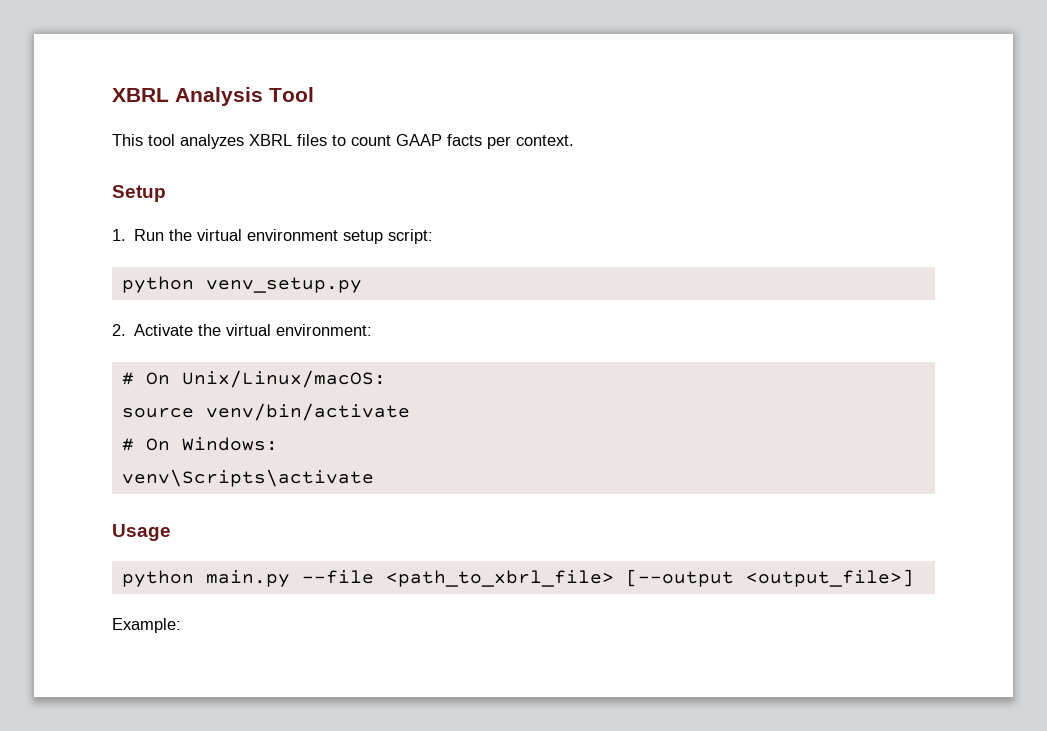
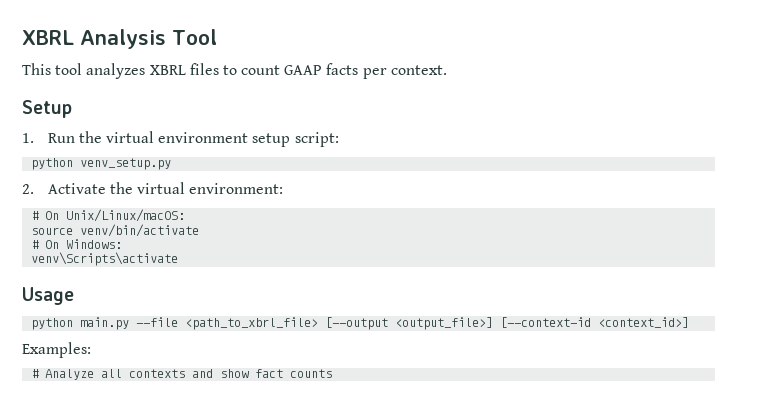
- python main.py --file <path_to_xbrl_file> [--output <output_file>]
- Example:
+ python main.py --file <path_to_xbrl_file> [--output <output_file>] [--context-id <context_id>]
+ Examples:
+ # Analyze all contexts and show fact counts

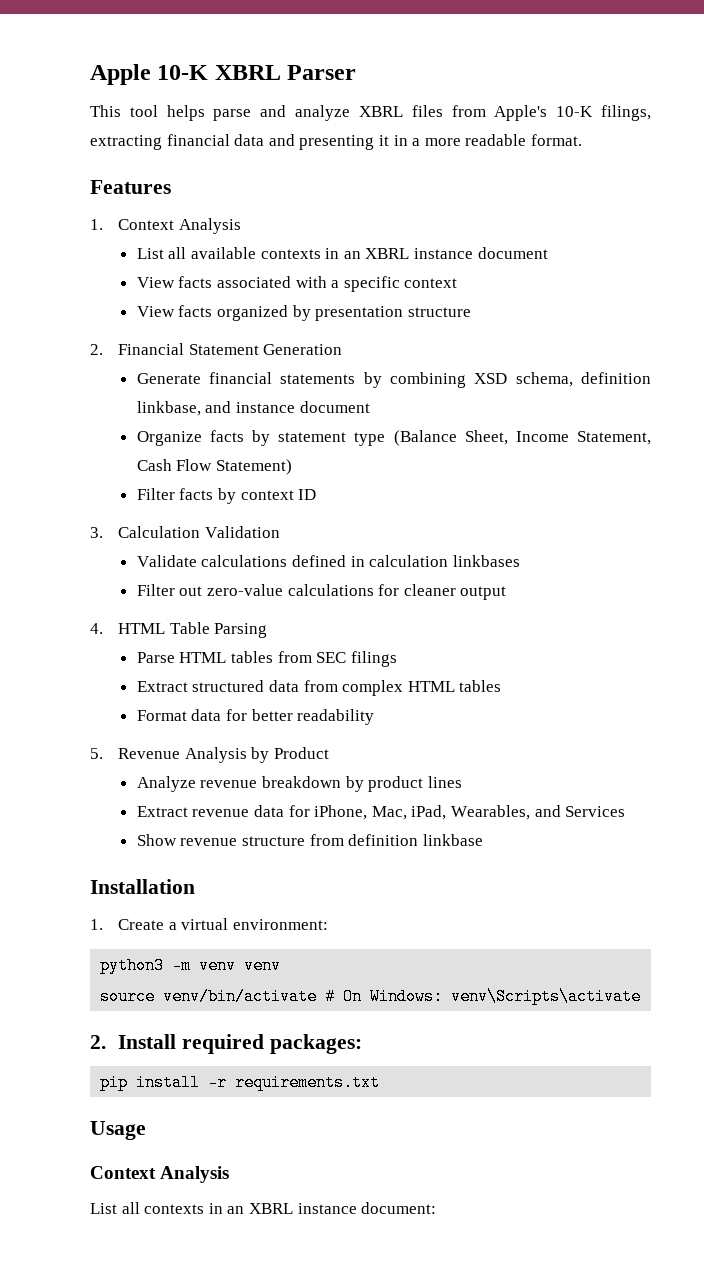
- XBRL Analysis Tool
- This tool analyzes XBRL files to count GAAP facts per context.
- Setup
- 1. Run the virtual environment setup script:
- python venv_setup.py
- 2. Activate the virtual environment:
- # On Unix/Linux/macOS:
+ Apple 10-K XBRL Parser
+ This tool helps parse and analyze XBRL files from Apple's 10-K filings, extracting financial data and presenting it in a more readable format.
+ Features
+ 1. Context Analysis
+ List all available contexts in an XBRL instance document
+ View facts associated with a specific context
+ View facts organized by presentation structure
+ 2. Financial Statement Generation
+ Generate financial statements by combining XSD schema, definition linkbase, and instance document
+ Organize facts by statement type (Balance Sheet, Income Statement, Cash Flow Statement)
+ Filter facts by context ID
+ 3. Calculation Validation
+ Validate calculations defined in calculation linkbases
+ Filter out zero-value calculations for cleaner output
+ 4. HTML Table Parsing
+ Parse HTML tables from SEC filings
+ Extract structured data from complex HTML tables
+ Format data for better readability
+ 5. Revenue Analysis by Product
+ Analyze revenue breakdown by product lines
+ Extract revenue data for iPhone, Mac, iPad, Wearables, and Services
+ Show revenue structure from definition linkbase
+ Installation
+ 1. Create a virtual environment:
+ python3 -m venv venv
- source venv/bin/activate
- # On Windows:
- venv\Scripts\activate
+ source venv/bin/activate # On Windows: venv\Scripts\activate
+ 2. Install required packages:
+ pip install -r requirements.txt
  Usage
- python main.py --file <path_to_xbrl_file> [--output <output_file>] [--context-id <context_id>]
- Examples:
- # Analyze all contexts and show fact counts
+ Context Analysis
+ List all contexts in an XBRL instance document:

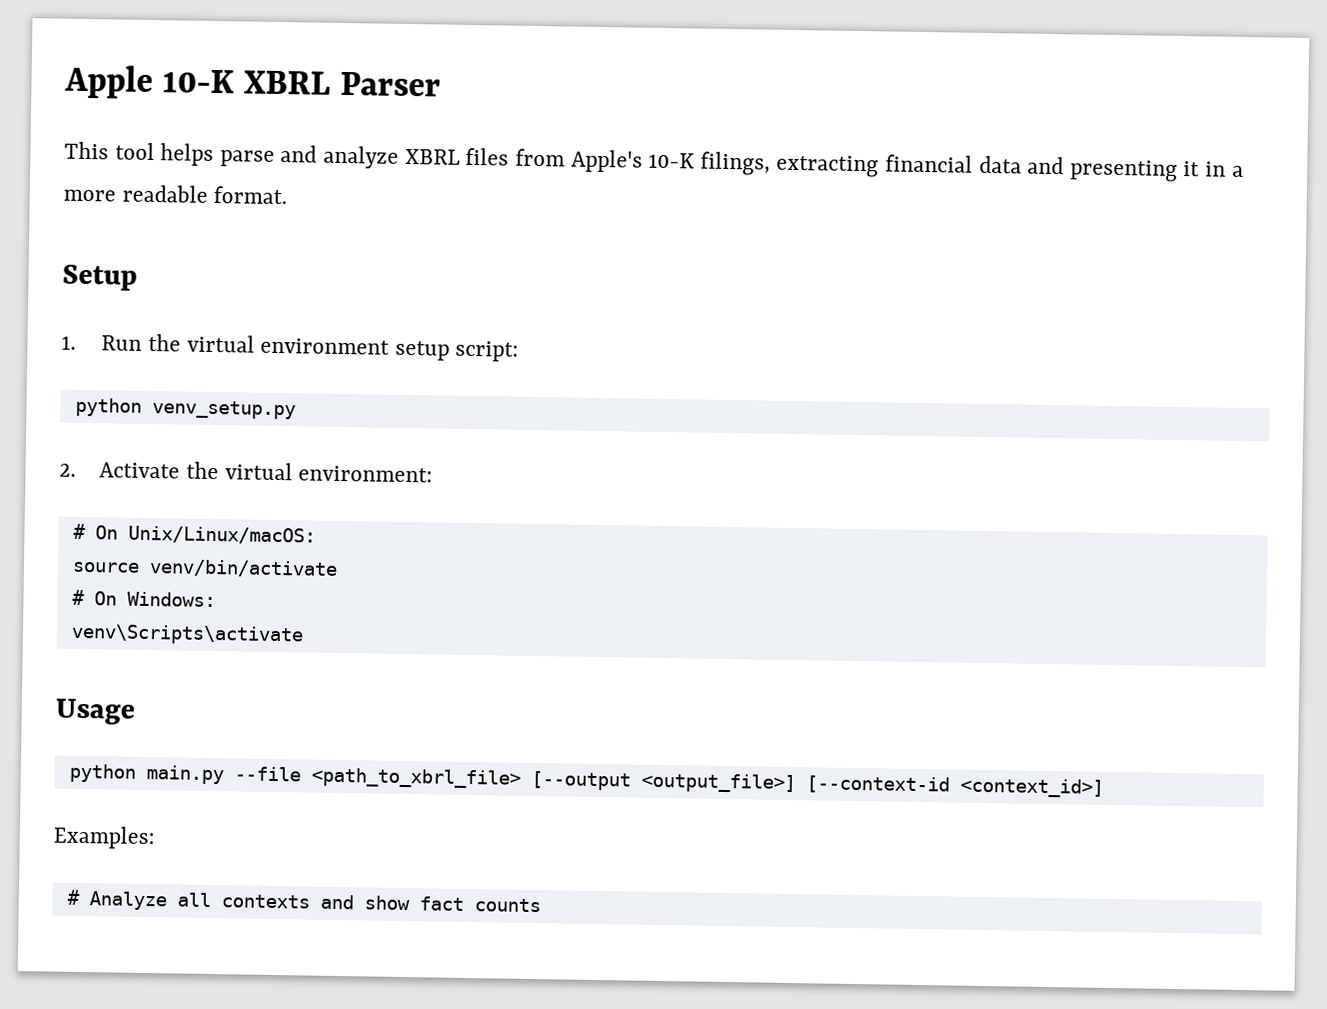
- Features
- 1. Context Analysis
- List all available contexts in an XBRL instance document
- View facts associated with a specific context
- View facts organized by presentation structure
- 2. Financial Statement Generation
- Generate financial statements by combining XSD schema, definition linkbase, and instance document
- Organize facts by statement type (Balance Sheet, Income Statement, Cash Flow Statement)
- Filter facts by context ID
- 3. Calculation Validation
- Validate calculations defined in calculation linkbases
- Filter out zero-value calculations for cleaner output
- 4. HTML Table Parsing
- Parse HTML tables from SEC filings
- Extract structured data from complex HTML tables
- Format data for better readability
- 5. Revenue Analysis by Product
- Analyze revenue breakdown by product lines
- Extract revenue data for iPhone, Mac, iPad, Wearables, and Services
- Show revenue structure from definition linkbase
- Installation
- 1. Create a virtual environment:
- python3 -m venv venv
+ Setup
+ 1. Run the virtual environment setup script:
+ python venv_setup.py
+ 2. Activate the virtual environment:
+ # On Unix/Linux/macOS:
- source venv/bin/activate # On Windows: venv\Scripts\activate
+ source venv/bin/activate
+ # On Windows:
+ venv\Scripts\activate
- 2. Install required packages:
- pip install -r requirements.txt
  Usage
- Context Analysis
- List all contexts in an XBRL instance document:
+ python main.py --file <path_to_xbrl_file> [--output <output_file>] [--context-id <context_id>]
+ Examples:
+ # Analyze all contexts and show fact counts

